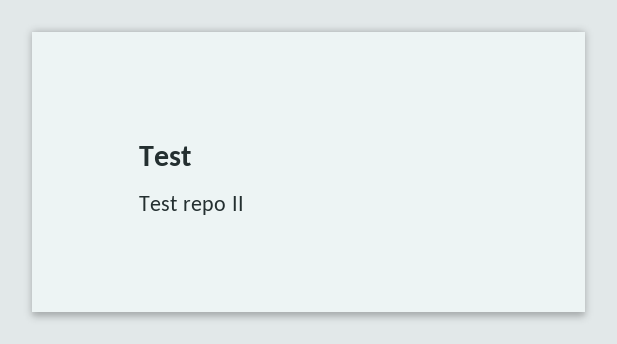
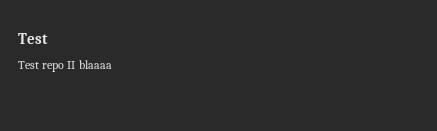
- Test repo II
+ Test repo II blaaaa

